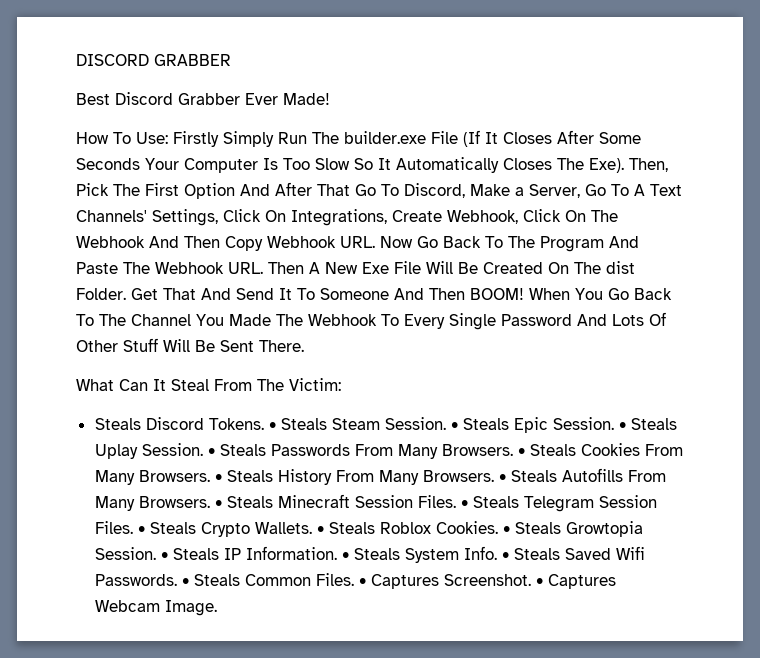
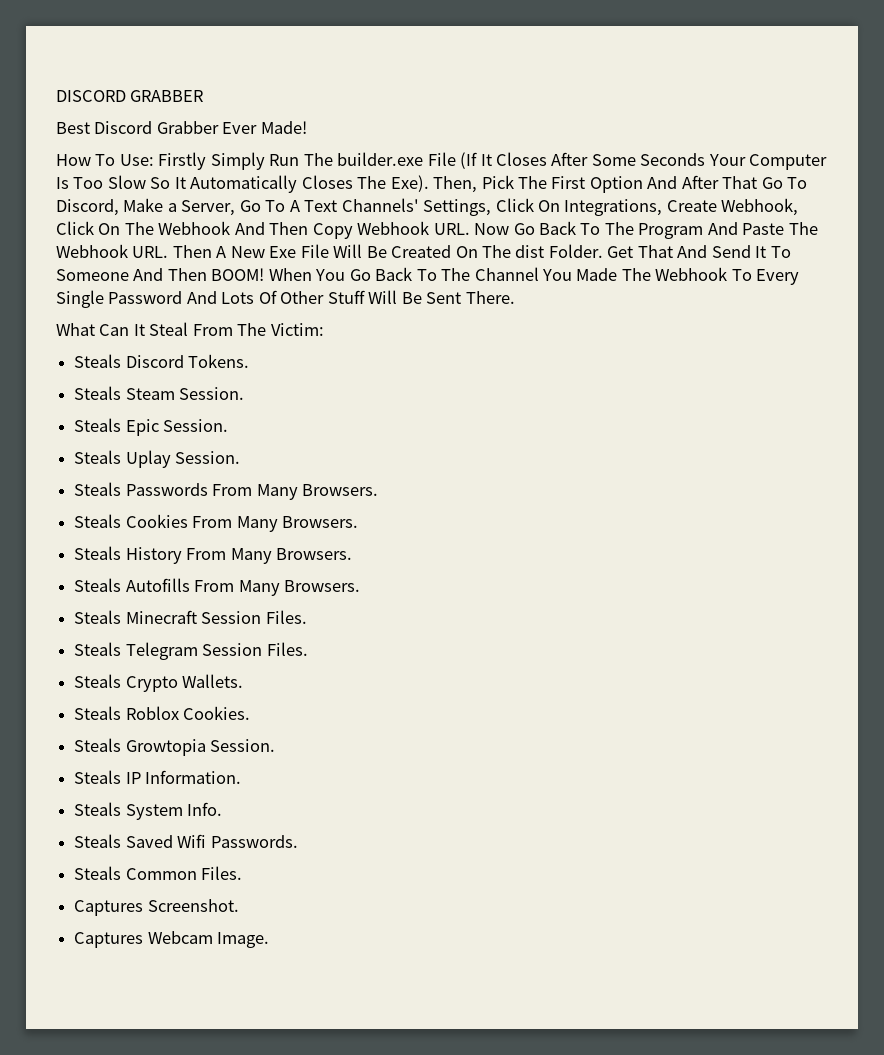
- Steals Discord Tokens. • Steals Steam Session. • Steals Epic Session. • Steals Uplay Session. • Steals Passwords From Many Browsers. • Steals Cookies From Many Browsers. • Steals History From Many Browsers. • Steals Autofills From Many Browsers. • Steals Minecraft Session Files. • Steals Telegram Session Files. • Steals Crypto Wallets. • Steals Roblox Cookies. • Steals Growtopia Session. • Steals IP Information. • Steals System Info. • Steals Saved Wifi Passwords. • Steals Common Files. • Captures Screenshot. • Captures Webcam Image.
+ Steals Discord Tokens.
+ Steals Steam Session.
+ Steals Epic Session.
+ Steals Uplay Session.
+ Steals Passwords From Many Browsers.
+ Steals Cookies From Many Browsers.
+ Steals History From Many Browsers.
+ Steals Autofills From Many Browsers.
+ Steals Minecraft Session Files.
+ Steals Telegram Session Files.
+ Steals Crypto Wallets.
+ Steals Roblox Cookies.
+ Steals Growtopia Session.
+ Steals IP Information.
+ Steals System Info.
+ Steals Saved Wifi Passwords.
+ Steals Common Files.
+ Captures Screenshot.
+ Captures Webcam Image.

